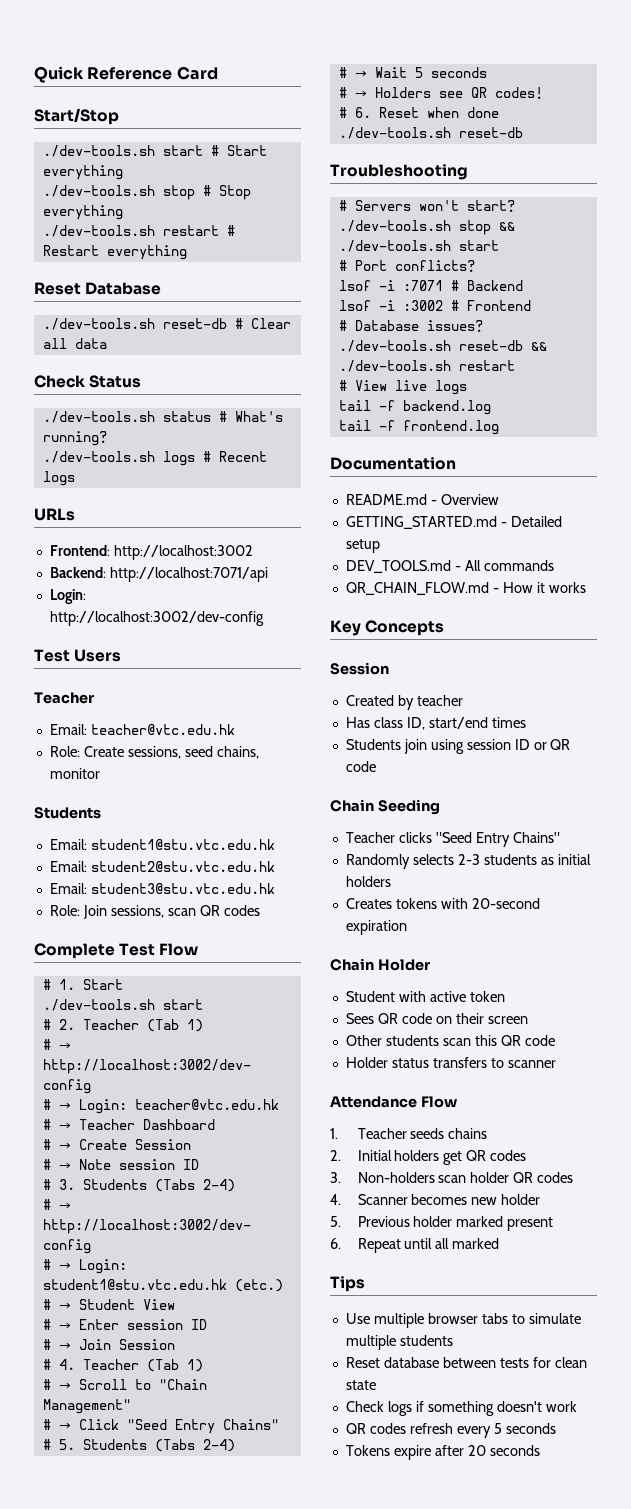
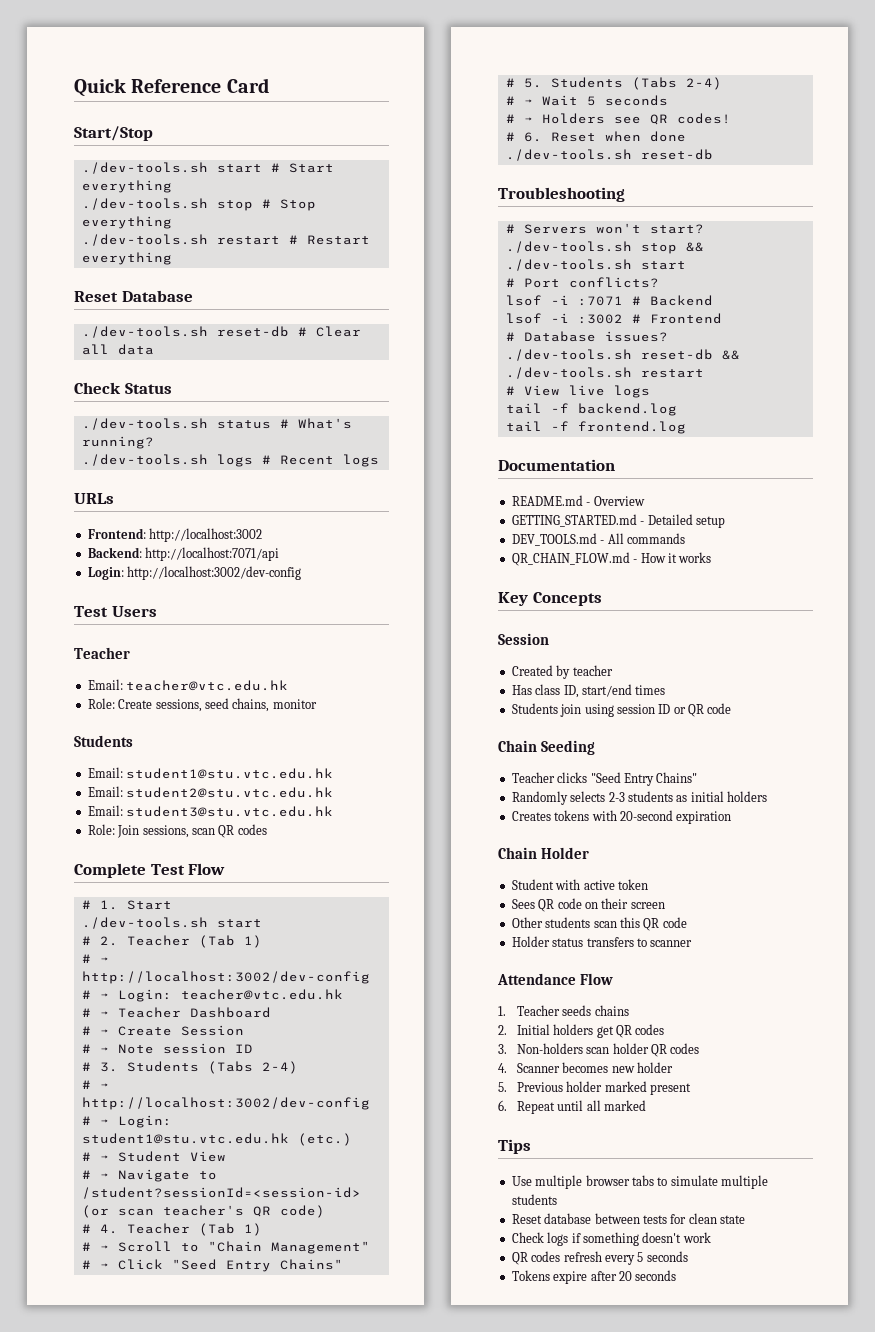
- # → Enter session ID
- # → Join Session
+ # → Navigate to /student?sessionId=<session-id> (or scan teacher's QR code)

